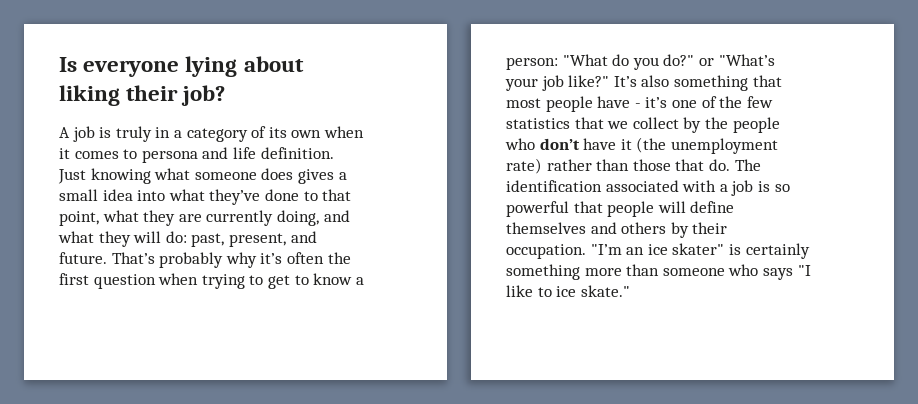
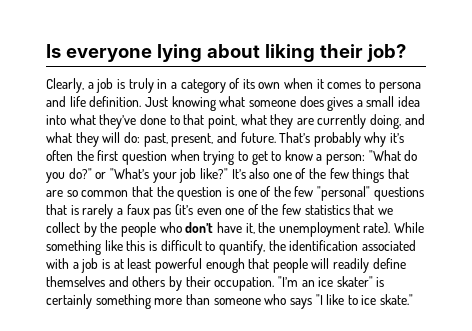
- A job is truly in a category of its own when it comes to persona and life definition.
+ Clearly, a job is truly in a category of its own when it comes to persona and life definition.
- It’s also something that most people have - it’s one of the few statistics that we collect by the people who don’t have it (the unemployment rate) rather than those that do. The identification associated with a job is so powerful that people will define themselves and others by their occupation.
+ It’s also one of the few things that are so common that the question is one of the few "personal" questions that is rarely a faux pas (it’s even one of the few statistics that we collect by the people who don’t have it, the unemployment rate). While something like this is difficult to quantify, the identification associated with a job is at least powerful enough that people will readily define themselves and others by their occupation.

